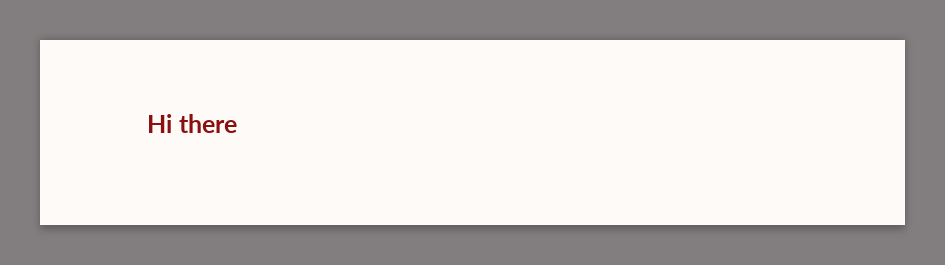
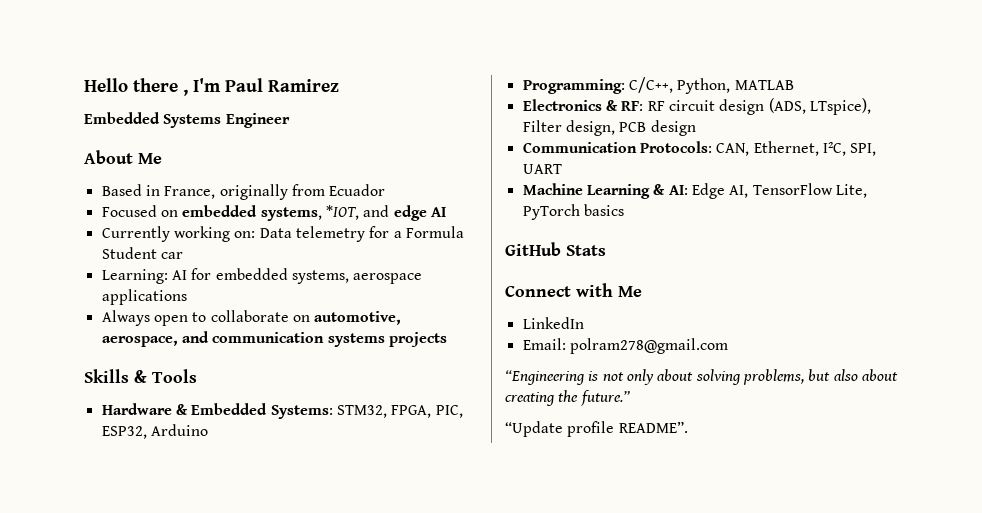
- Hi there
+ Hello there , I'm Paul Ramirez
+ Embedded Systems Engineer
+ About Me
+ Based in France, originally from Ecuador
+ Focused on embedded systems, *IOT, and edge AI
+ Currently working on: Data telemetry for a Formula Student car
+ Learning: AI for embedded systems, aerospace applications
+ Always open to collaborate on automotive, aerospace, and communication systems projects
+ Skills & Tools
+ Hardware & Embedded Systems: STM32, FPGA, PIC, ESP32, Arduino
+ Programming: C/C++, Python, MATLAB
+ Electronics & RF: RF circuit design (ADS, LTspice), Filter design, PCB design
+ Communication Protocols: CAN, Ethernet, I²C, SPI, UART
+ Machine Learning & AI: Edge AI, TensorFlow Lite, PyTorch basics
+ GitHub Stats
+ Connect with Me
+ LinkedIn
+ Email: polram278@gmail.com
+ “Engineering is not only about solving problems, but also about creating the future.”
+ “Update profile README”.

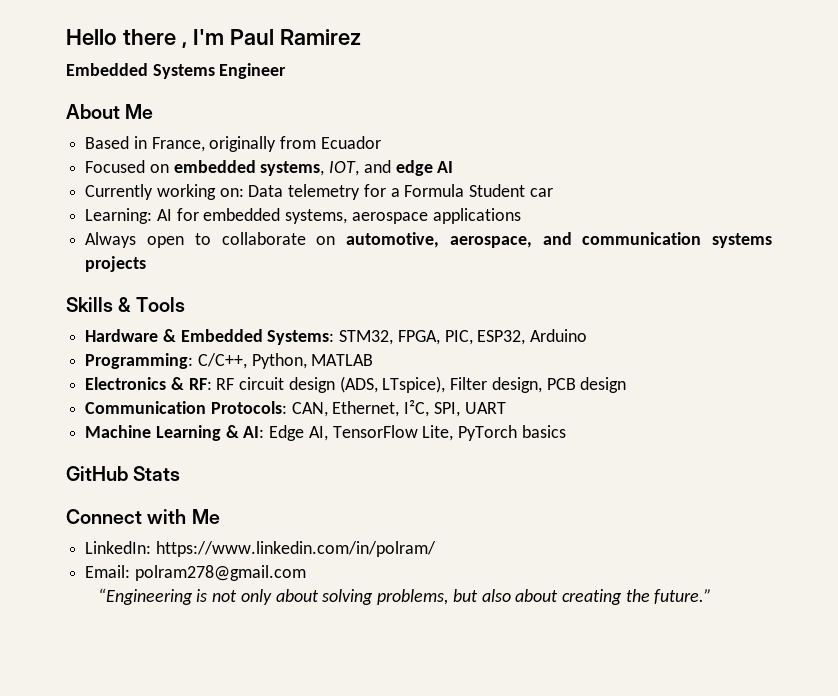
- Focused on embedded systems, *IOT, and edge AI
+ Focused on embedded systems, IOT, and edge AI
- LinkedIn
+ LinkedIn: https://www.linkedin.com/in/polram/
- “Update profile README”.

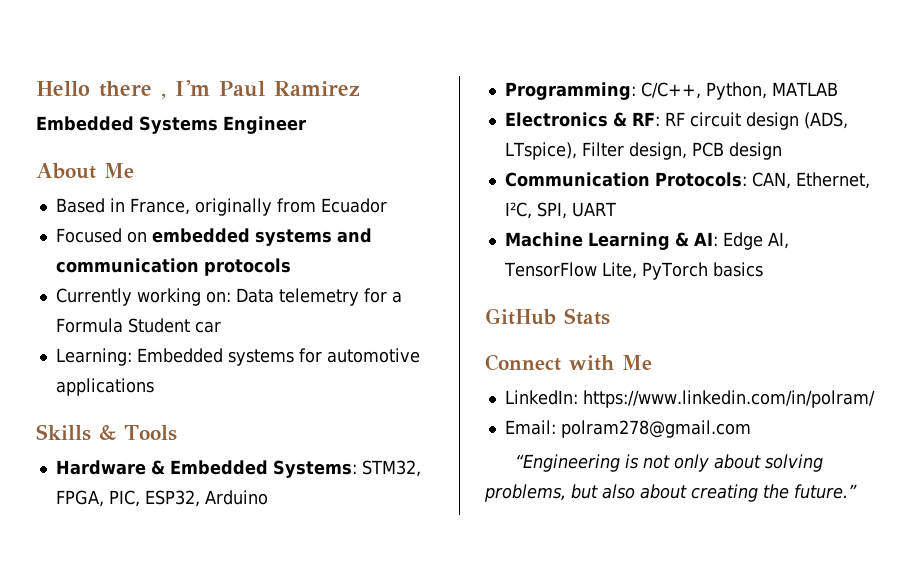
- Focused on embedded systems, IOT, and edge AI
+ Focused on embedded systems and communication protocols
- Learning: AI for embedded systems, aerospace applications
- Always open to collaborate on automotive, aerospace, and communication systems projects
+ Learning: Embedded systems for automotive applications

